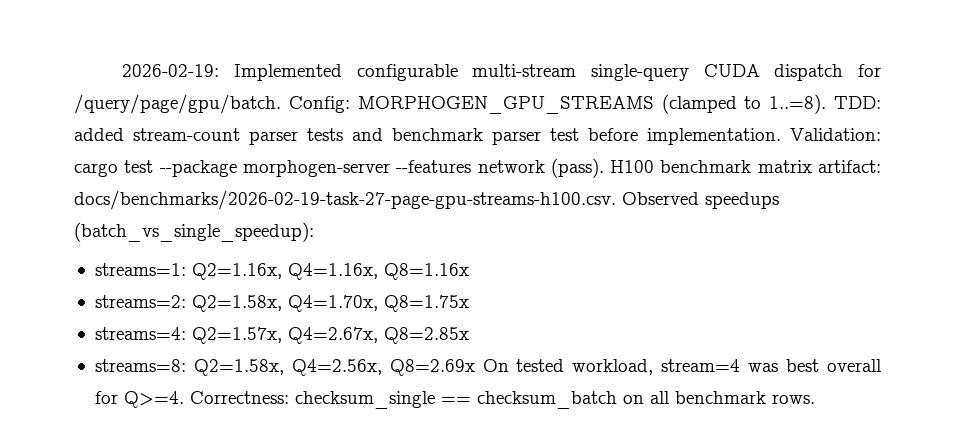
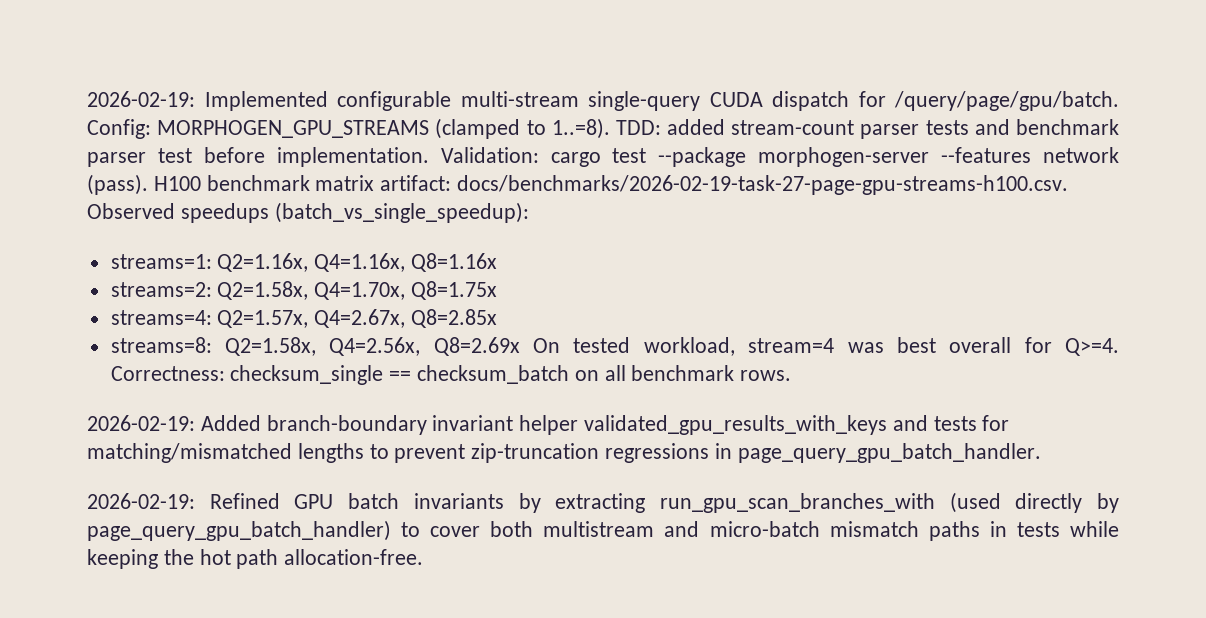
+ 2026-02-19: Added branch-boundary invariant helper validated_gpu_results_with_keys and tests for matching/mismatched lengths to prevent zip-truncation regressions in page_query_gpu_batch_handler.
+ 2026-02-19: Refined GPU batch invariants by extracting run_gpu_scan_branches_with (used directly by page_query_gpu_batch_handler) to cover both multistream and micro-batch mismatch paths in tests while keeping the hot path allocation-free.

